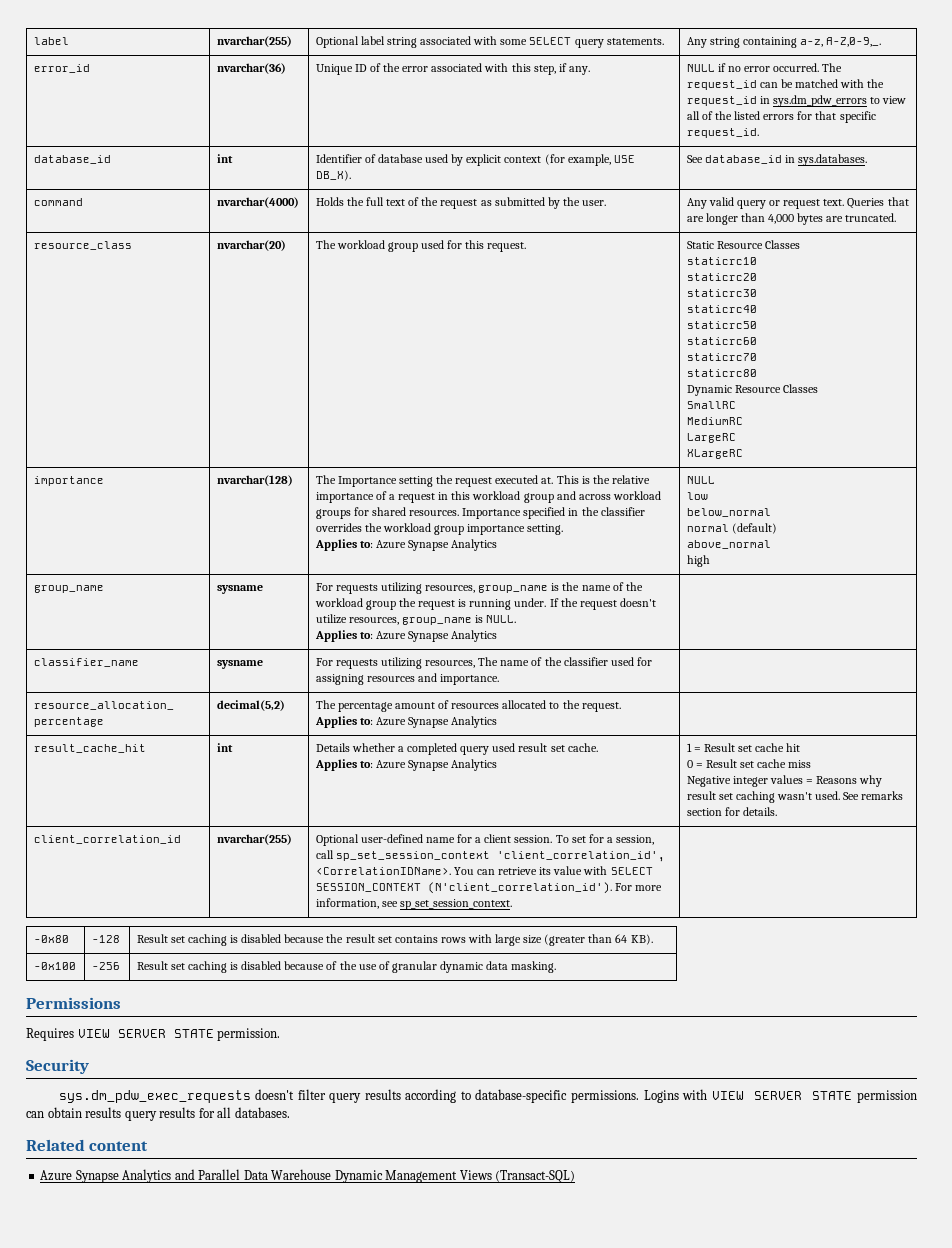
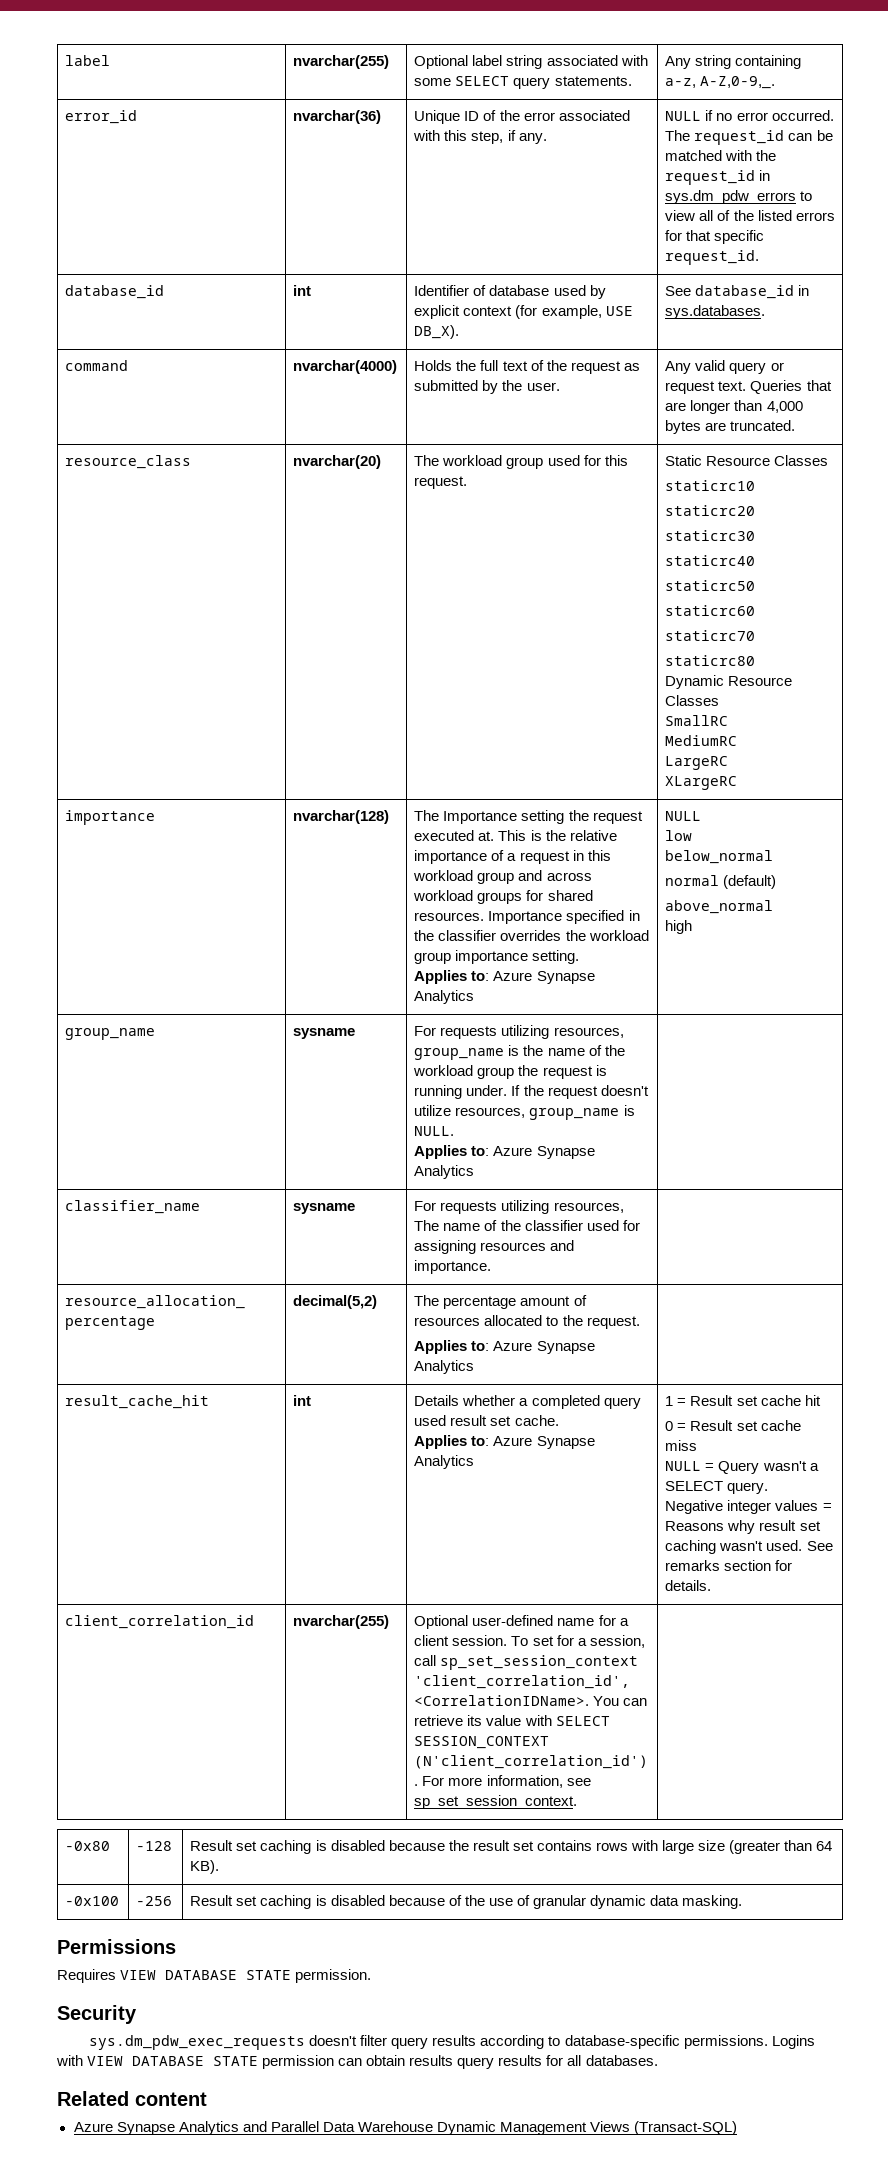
+ NULL = Query wasn't a SELECT query.
- Requires VIEW SERVER STATE permission.
+ Requires VIEW DATABASE STATE permission.
- Logins with VIEW SERVER STATE permission can obtain results query results for all databases.
+ Logins with VIEW DATABASE STATE permission can obtain results query results for all databases.

